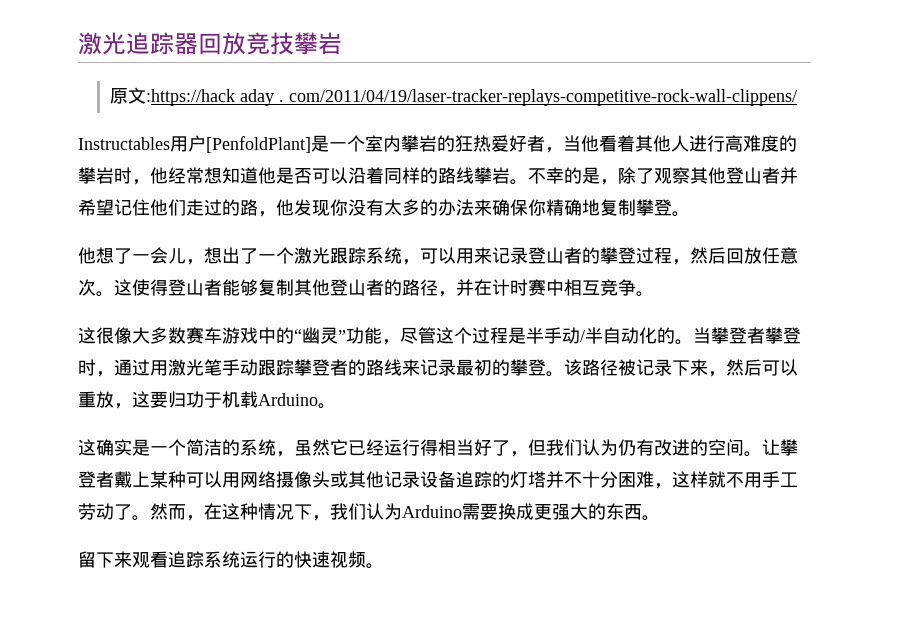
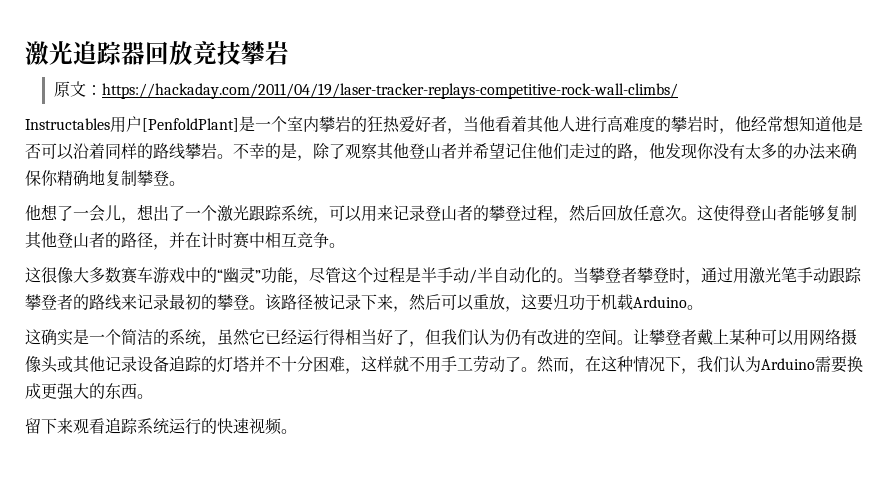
- 原文:https://hack aday . com/2011/04/19/laser-tracker-replays-competitive-rock-wall-clippens/
+ 原文：https://hackaday.com/2011/04/19/laser-tracker-replays-competitive-rock-wall-climbs/

